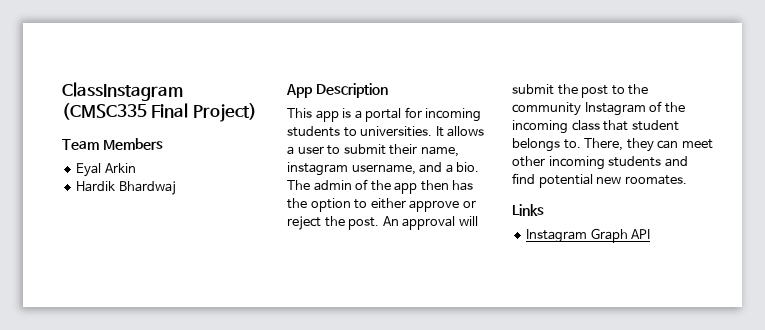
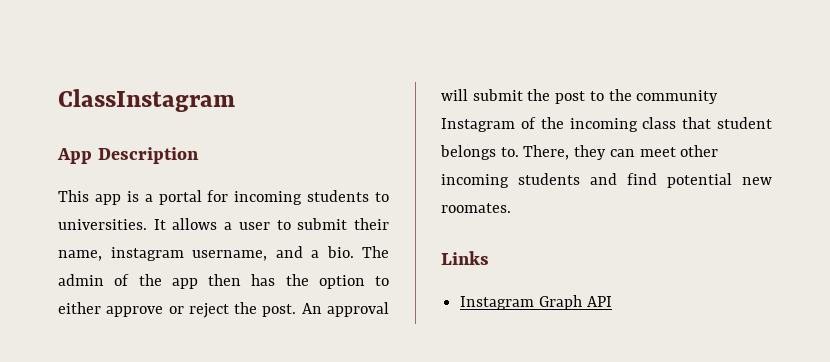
- ClassInstagram (CMSC335 Final Project)
- Team Members
- Eyal Arkin
- Hardik Bhardwaj
+ ClassInstagram

